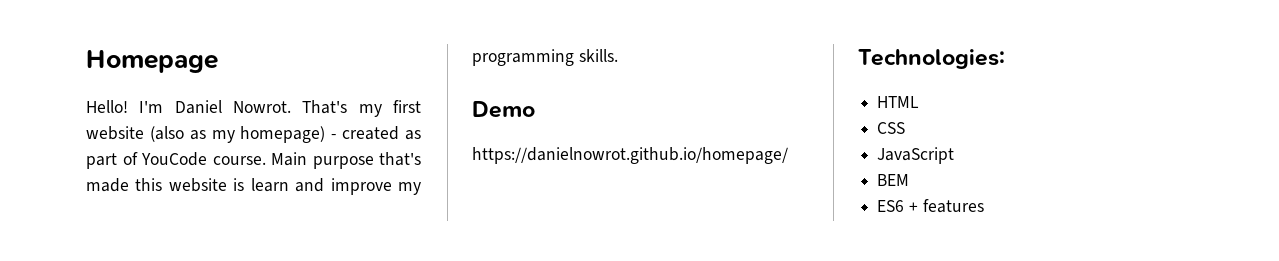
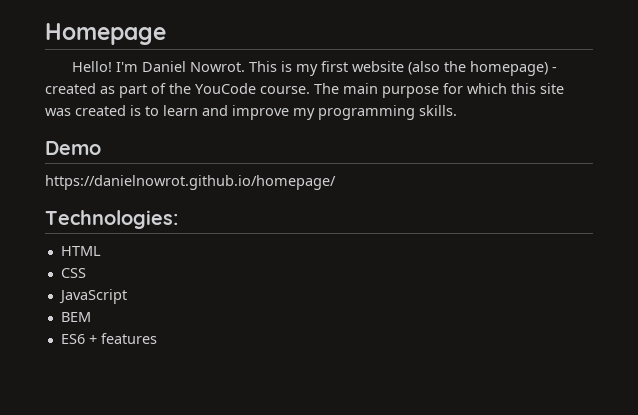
- That's my first website (also as my homepage) - created as part of YouCode course.
+ This is my first website (also the homepage) - created as part of the YouCode course.
- Main purpose that's made this website is learn and improve my programming skills.
+ The main purpose for which this site was created is to learn and improve my programming skills.

